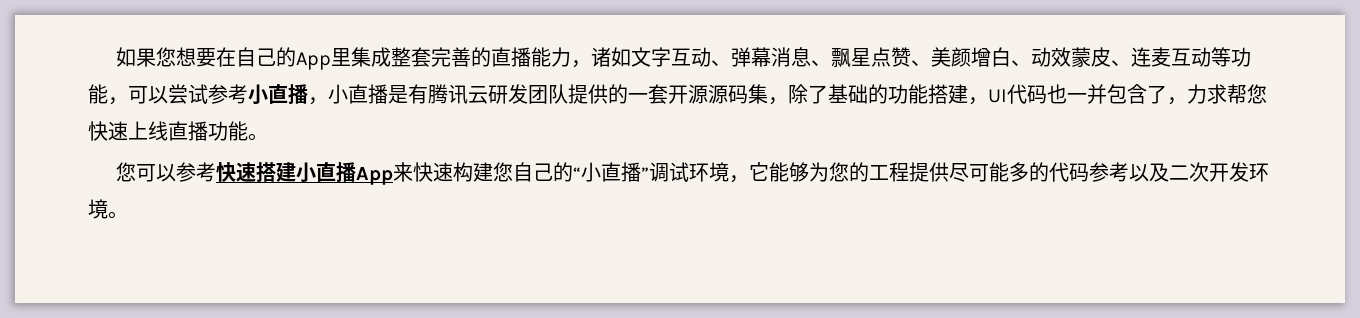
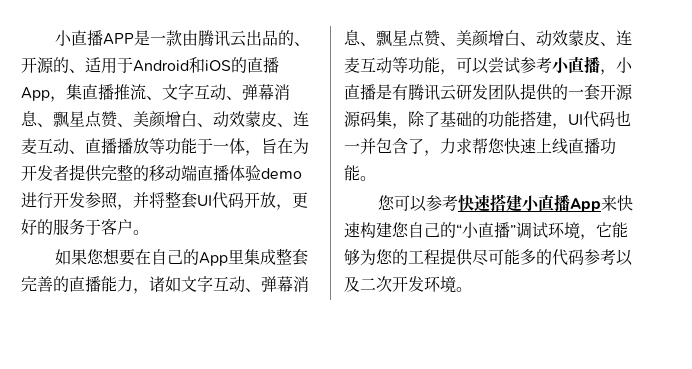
+ 小直播APP是一款由腾讯云出品的、开源的、适用于Android和iOS的直播App，集直播推流、文字互动、弹幕消息、飘星点赞、美颜增白、动效蒙皮、连麦互动、直播播放等功能于一体，旨在为开发者提供完整的移动端直播体验demo进行开发参照，并将整套UI代码开放，更好的服务于客户。

